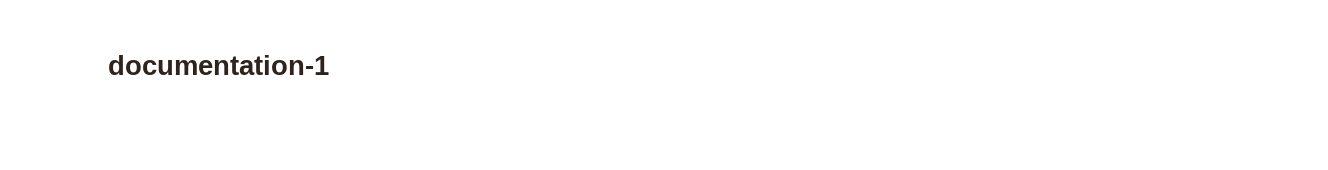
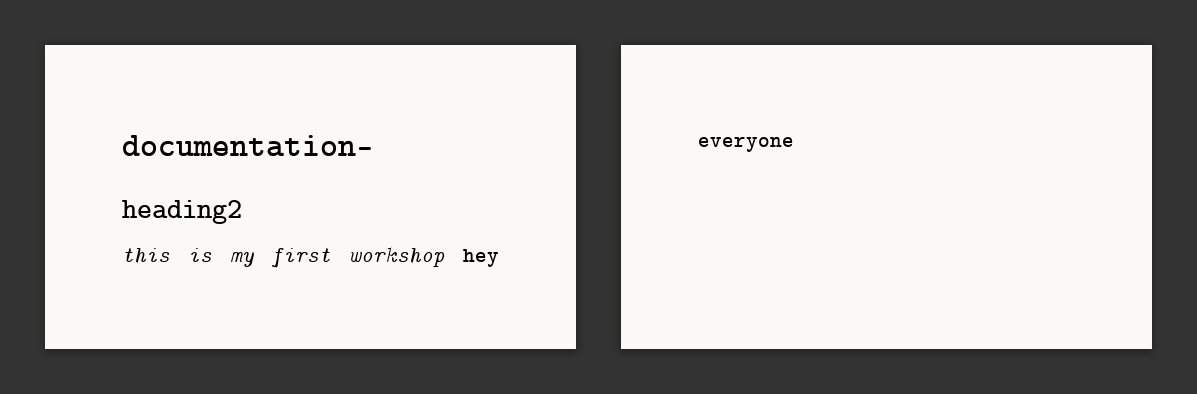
- documentation-1
+ documentation-
+ heading2
+ this is my first workshop hey everyone

